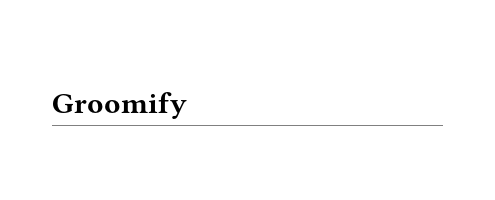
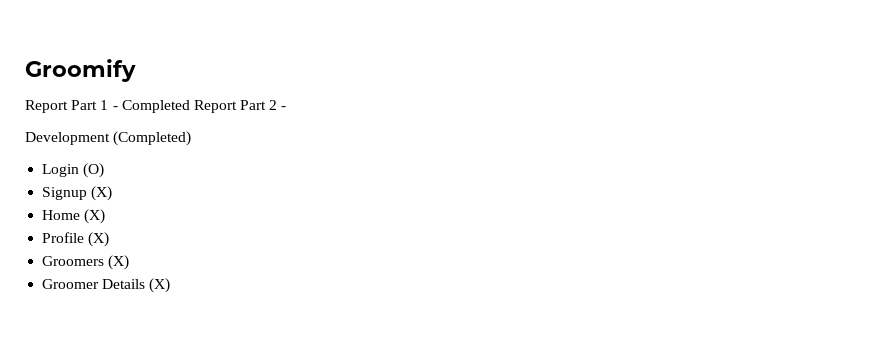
+ Report Part 1 - Completed Report Part 2 -
+ Development (Completed)
+ Login (O)
+ Signup (X)
+ Home (X)
+ Profile (X)
+ Groomers (X)
+ Groomer Details (X)

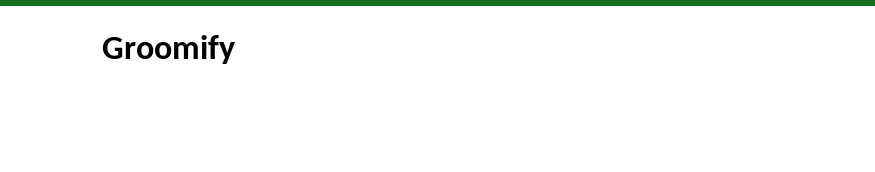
- Report Part 1 - Completed Report Part 2 -
- Development (Completed)
- Login (O)
- Signup (X)
- Home (X)
- Profile (X)
- Groomers (X)
- Groomer Details (X)

